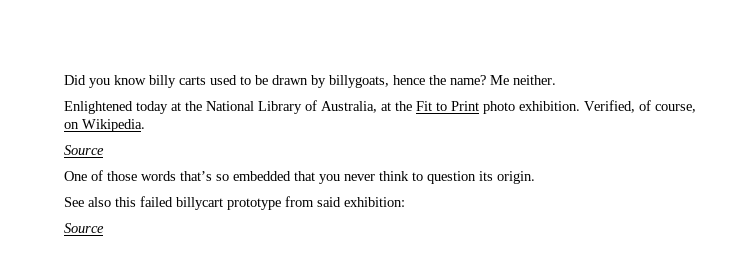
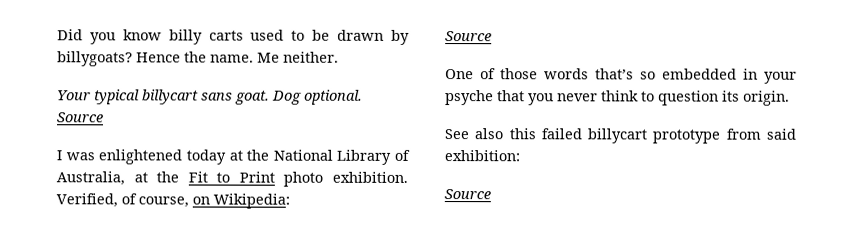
- Did you know billy carts used to be drawn by billygoats, hence the name? Me neither.
- Enlightened today at the National Library of Australia, at the Fit to Print photo exhibition.
+ Did you know billy carts used to be drawn by billygoats? Hence the name. Me neither.
+ Your typical billycart sans goat. Dog optional. Source
+ I was enlightened today at the National Library of Australia, at the Fit to Print photo exhibition.
- Verified, of course, on Wikipedia.
+ Verified, of course, on Wikipedia:
- One of those words that’s so embedded that you never think to question its origin.
+ One of those words that’s so embedded in your psyche that you never think to question its origin.

